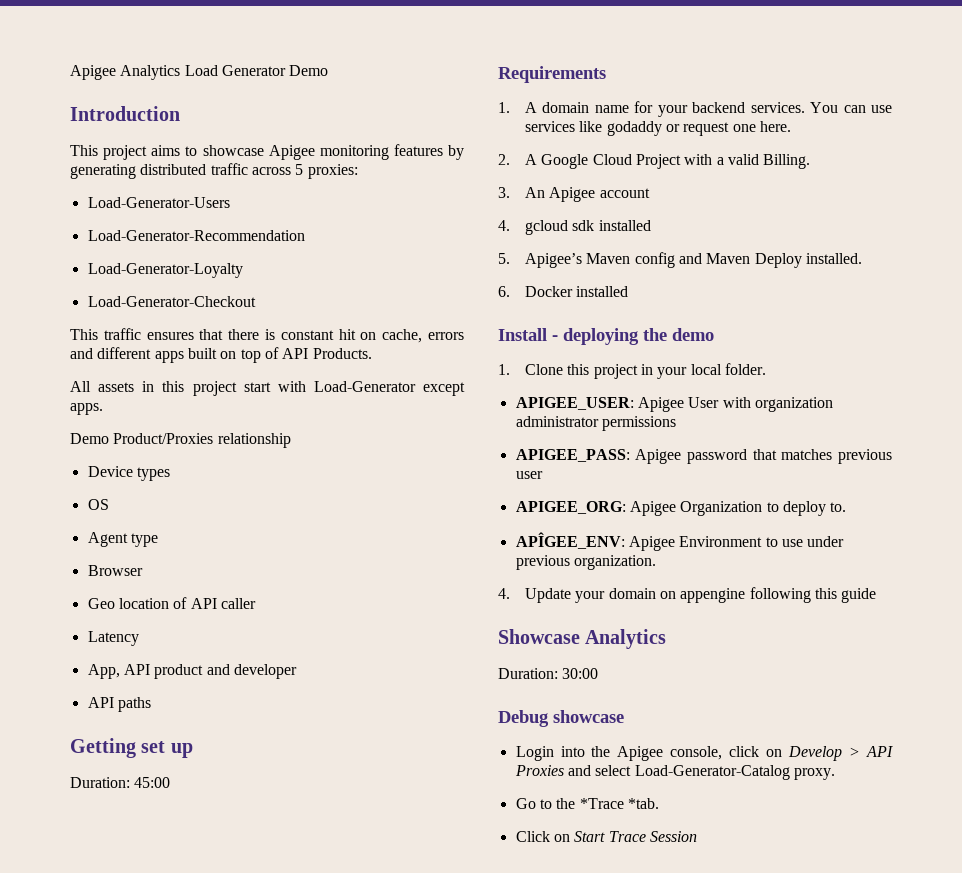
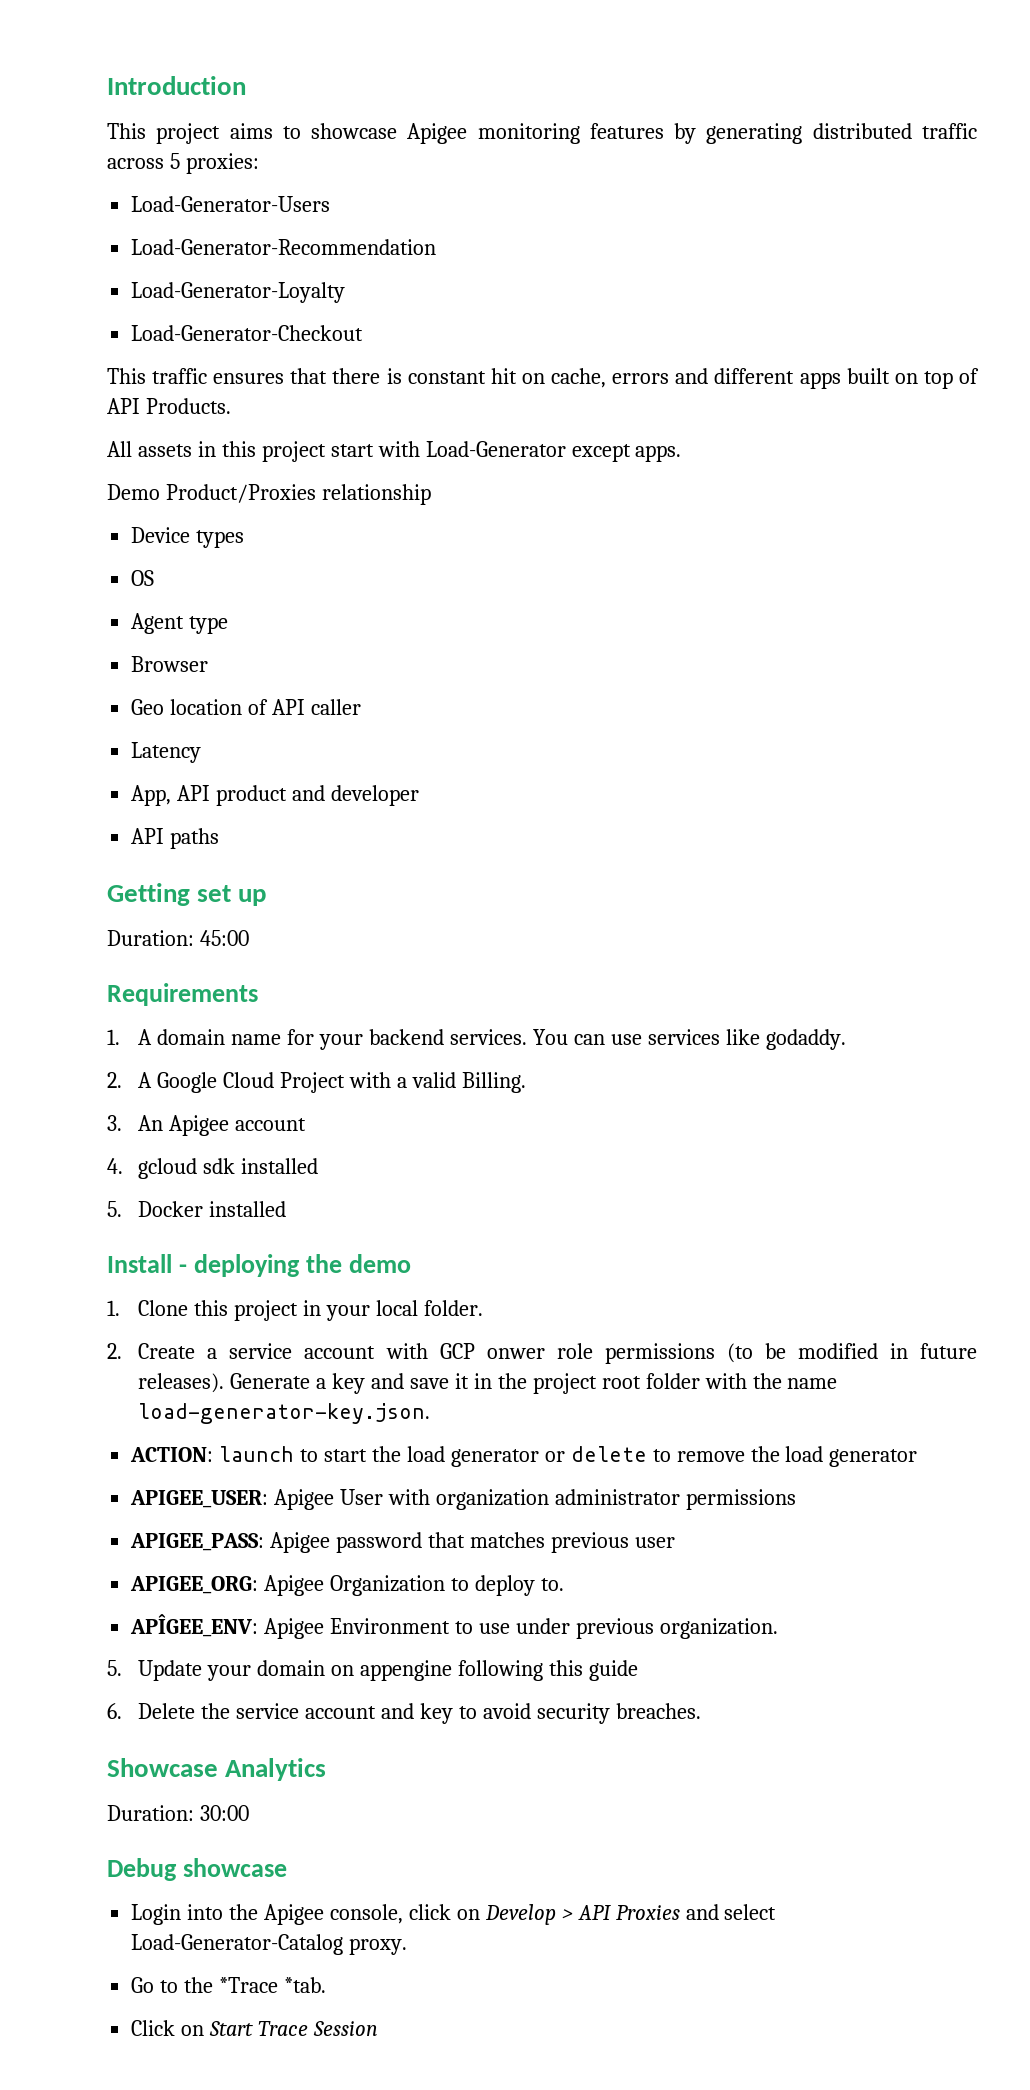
- Apigee Analytics Load Generator Demo
- You can use services like godaddy or request one here.
+ You can use services like godaddy.
- 5. Apigee’s Maven config and Maven Deploy installed.
- 6. Docker installed
+ 5. Docker installed
+ 2. Create a service account with GCP onwer role permissions (to be modified in future releases). Generate a key and save it in the project root folder with the name load-generator-key.json.
+ ACTION: launch to start the load generator or delete to remove the load generator
- 4. Update your domain on appengine following this guide
+ 5. Update your domain on appengine following this guide
+ 6. Delete the service account and key to avoid security breaches.

